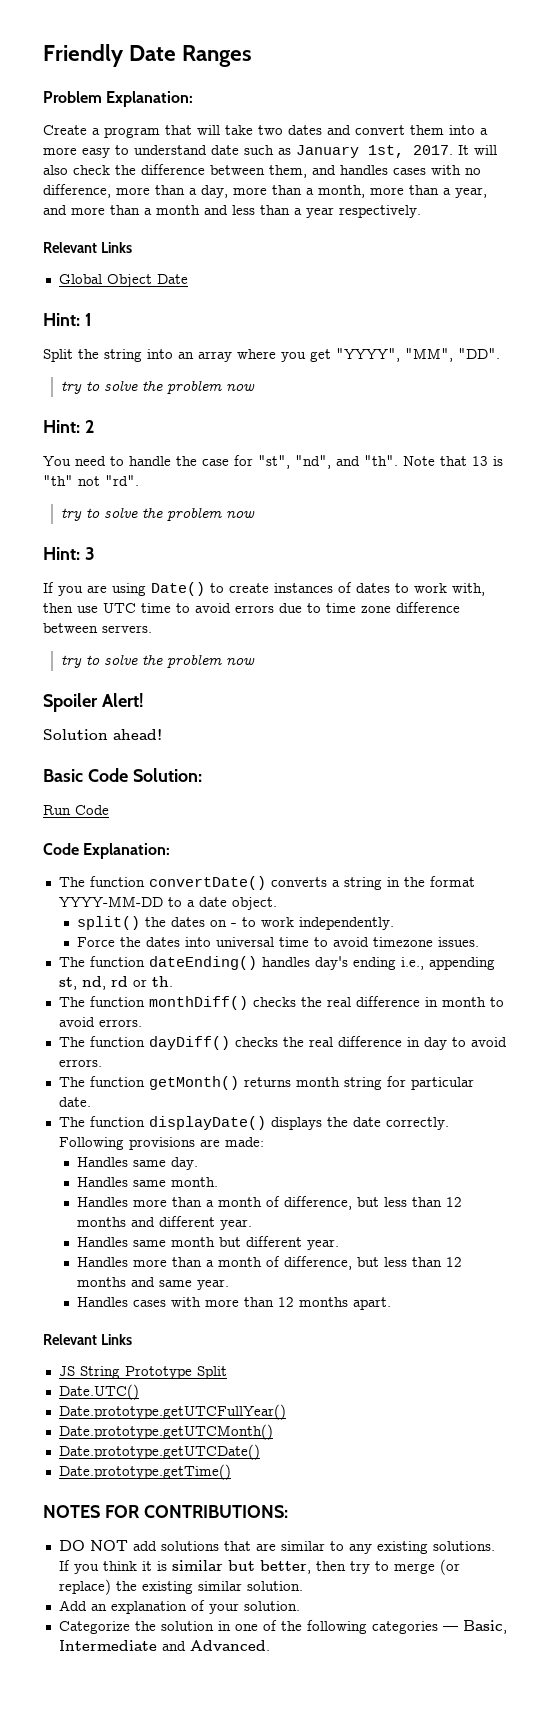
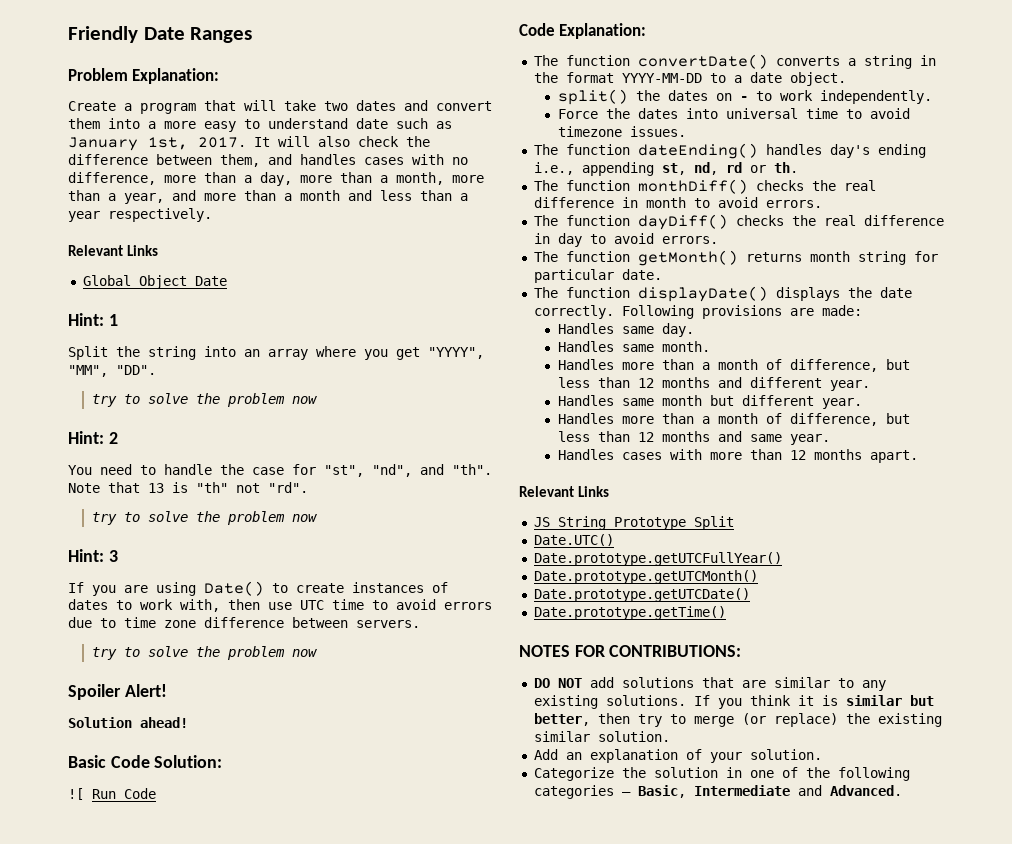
- Run Code
+ ![ Run Code

